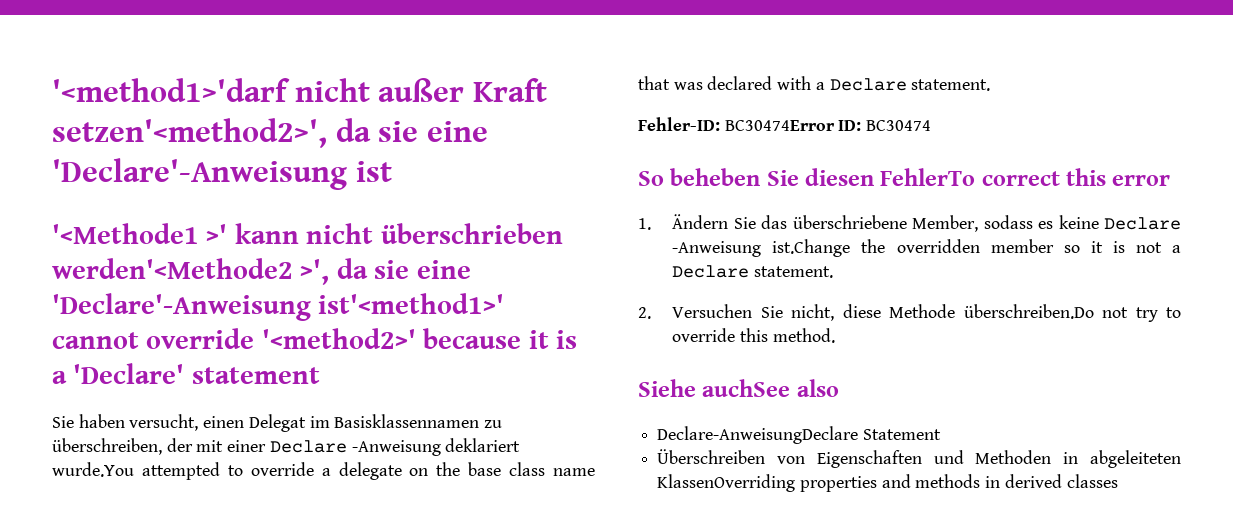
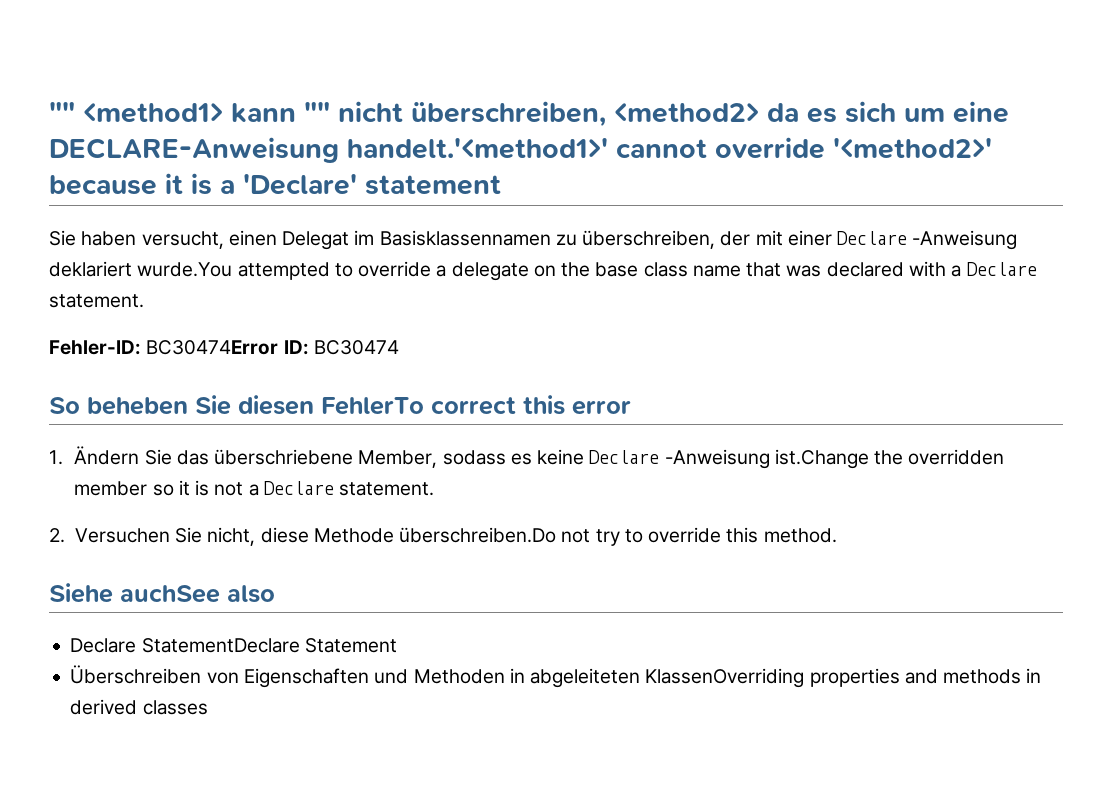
- '<method1>'darf nicht außer Kraft setzen'<method2>', da sie eine 'Declare'-Anweisung ist
- '<Methode1 >' kann nicht überschrieben werden'<Methode2 >', da sie eine 'Declare'-Anweisung ist'<method1>' cannot override '<method2>' because it is a 'Declare' statement
+ "" <method1> kann "" nicht überschreiben, <method2> da es sich um eine DECLARE-Anweisung handelt.'<method1>' cannot override '<method2>' because it is a 'Declare' statement
- Declare-AnweisungDeclare Statement
+ Declare StatementDeclare Statement

